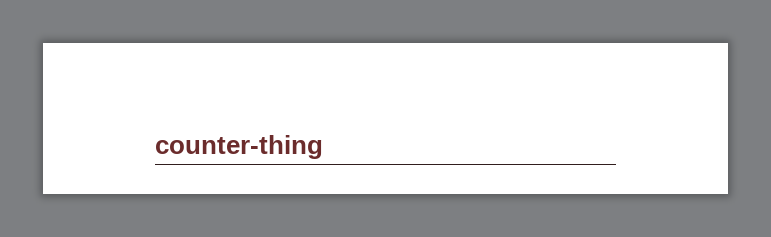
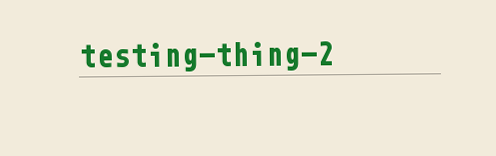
- counter-thing
+ testing-thing-2

